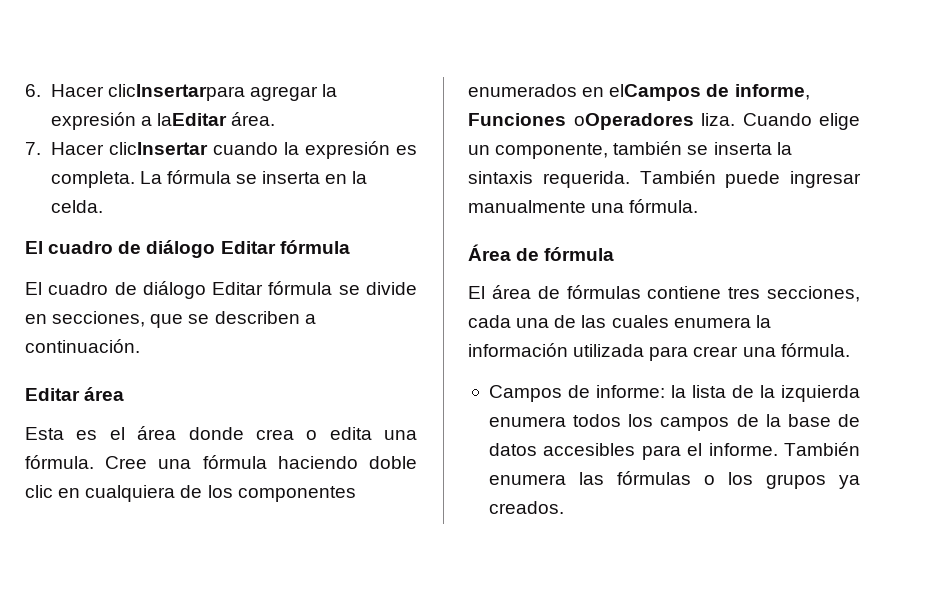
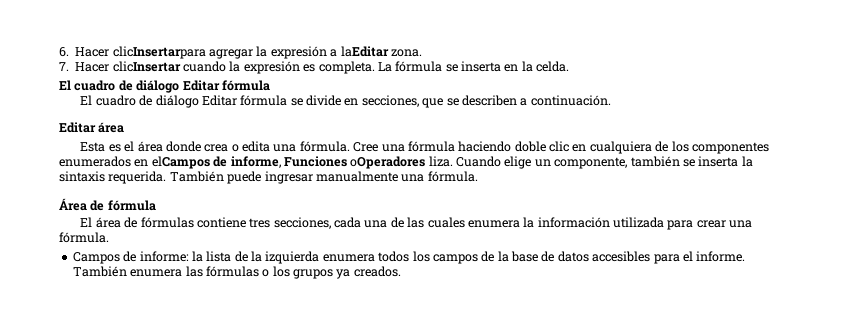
- 6. Hacer clicInsertarpara agregar la expresión a laEditar área.
+ 6. Hacer clicInsertarpara agregar la expresión a laEditar zona.

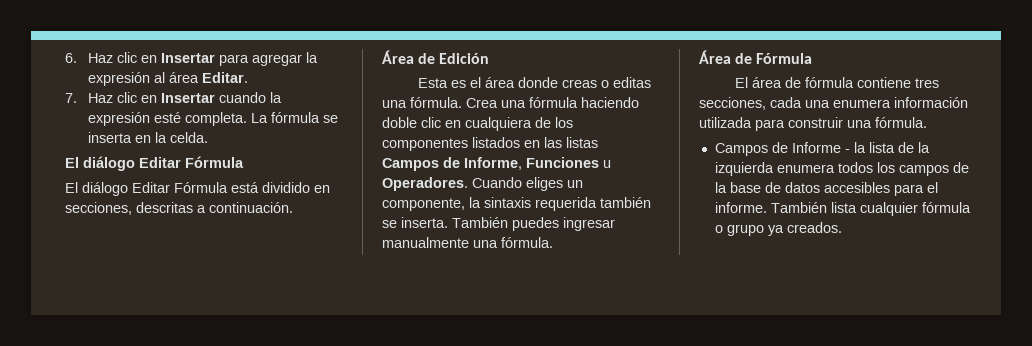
- 6. Hacer clicInsertarpara agregar la expresión a laEditar zona.
- 7. Hacer clicInsertar cuando la expresión es completa.
+ 6. Haz clic en Insertar para agregar la expresión al área Editar.
+ 7. Haz clic en Insertar cuando la expresión esté completa.
  La fórmula se inserta en la celda.
- El cuadro de diálogo Editar fórmula
- El cuadro de diálogo Editar fórmula se divide en secciones, que se describen a continuación.
+ El diálogo Editar Fórmula
+ El diálogo Editar Fórmula está dividido en secciones, descritas a continuación.
- Editar área
+ Área de Edición
- Esta es el área donde crea o edita una fórmula. Cree una fórmula haciendo doble clic en cualquiera de los componentes enumerados en elCampos de informe, Funciones oOperadores liza. Cuando elige un componente, también se inserta la sintaxis requerida. También puede ingresar manualmente una fórmula.
+ Esta es el área donde creas o editas una fórmula. Crea una fórmula haciendo doble clic en cualquiera de los componentes listados en las listas Campos de Informe, Funciones u Operadores. Cuando eliges un componente, la sintaxis requerida también se inserta. También puedes ingresar manualmente una fórmula.
- Área de fórmula
+ Área de Fórmula
- El área de fórmulas contiene tres secciones, cada una de las cuales enumera la información utilizada para crear una fórmula.
+ El área de fórmula contiene tres secciones, cada una enumera información utilizada para construir una fórmula.
- Campos de informe: la lista de la izquierda enumera todos los campos de la base de datos accesibles para el informe.
+ Campos de Informe - la lista de la izquierda enumera todos los campos de la base de datos accesibles para el informe.
- También enumera las fórmulas o los grupos ya creados.
+ También lista cualquier fórmula o grupo ya creados.

